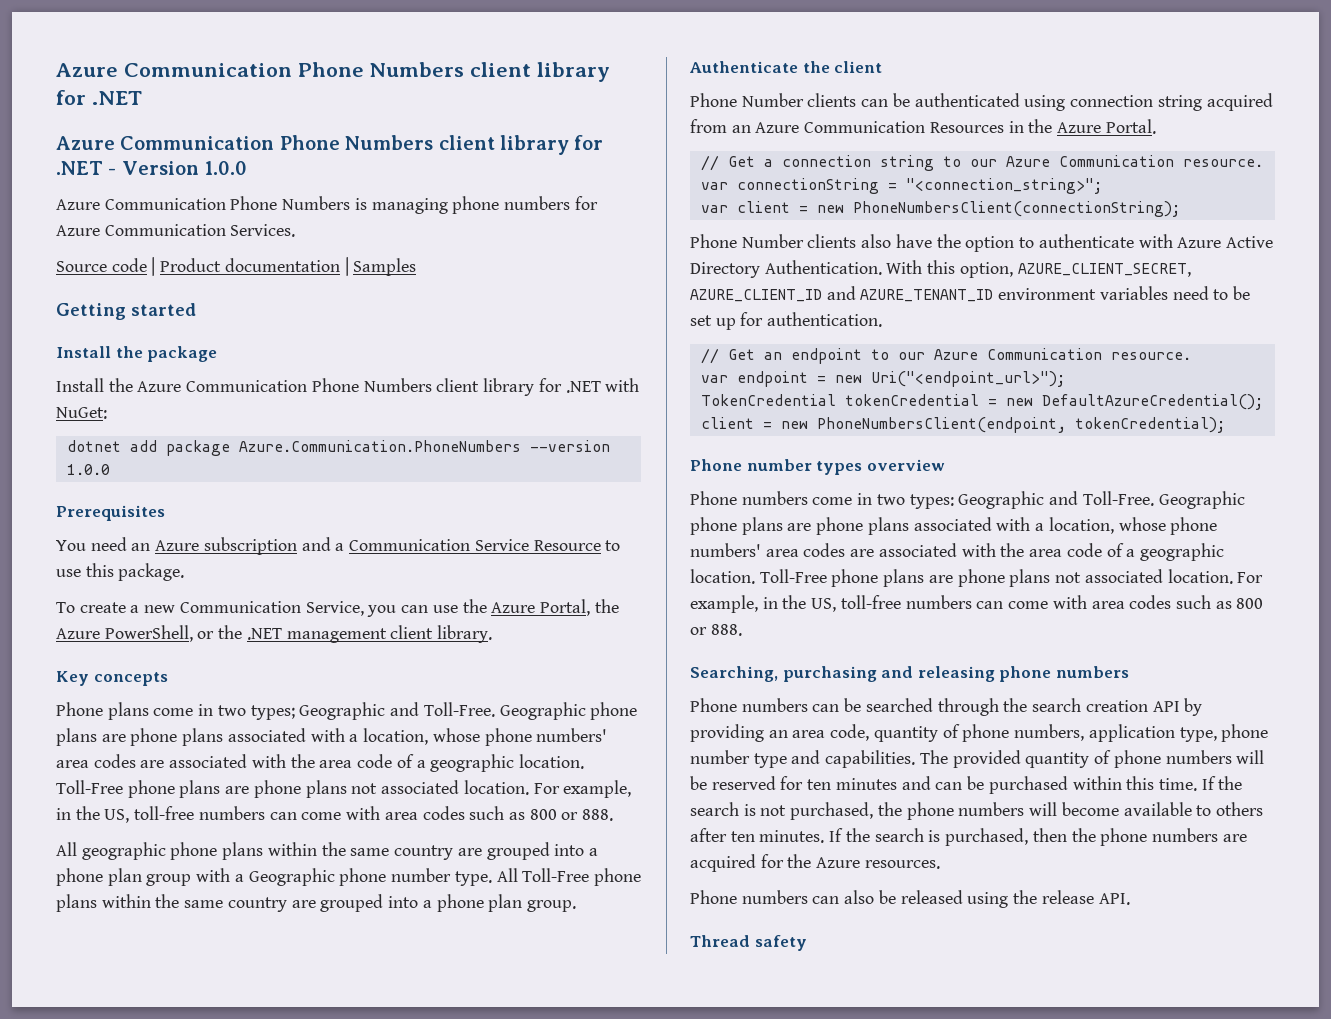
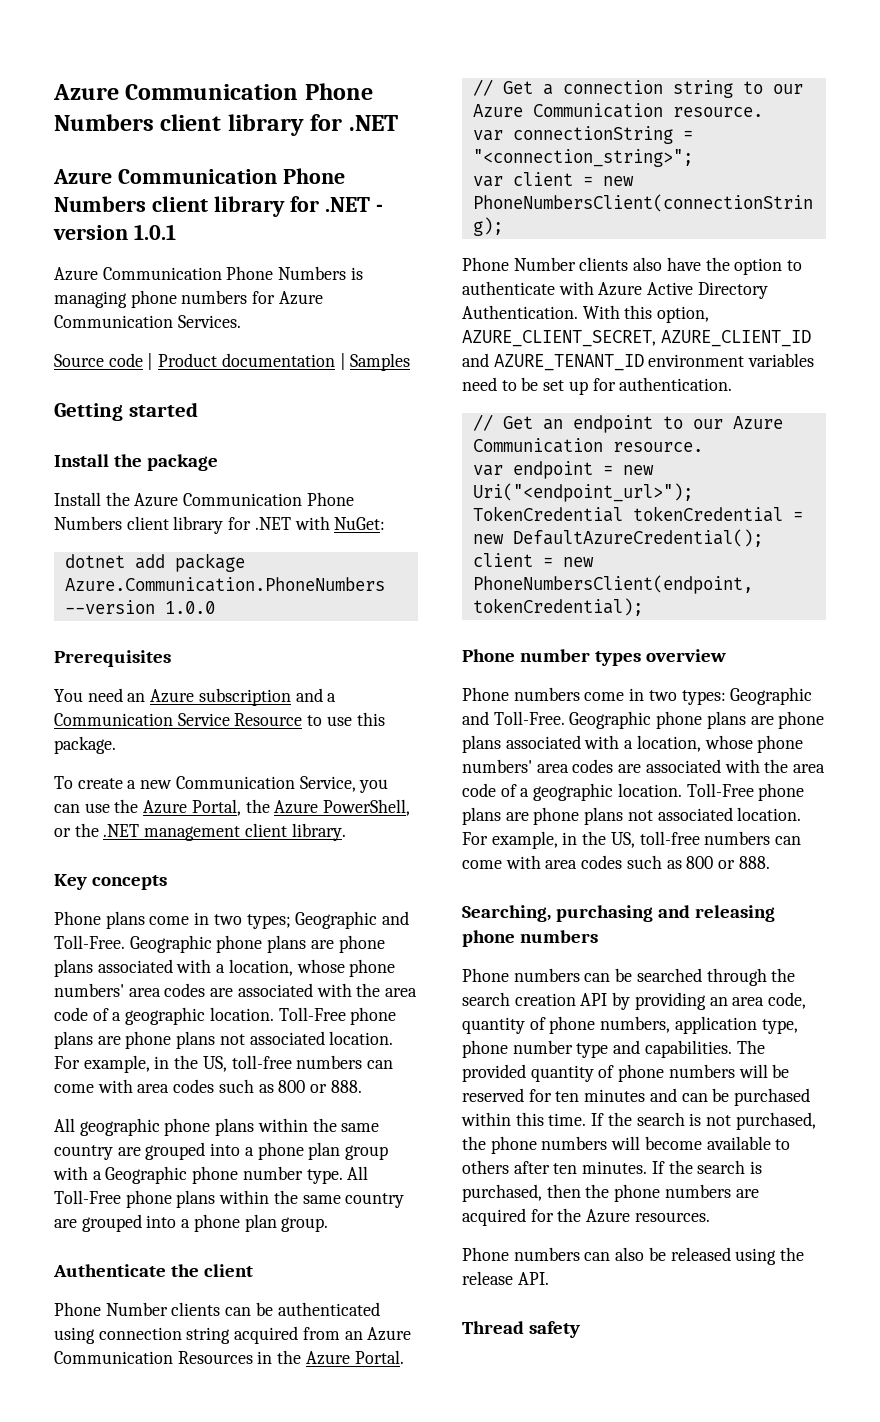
- Azure Communication Phone Numbers client library for .NET - Version 1.0.0
+ Azure Communication Phone Numbers client library for .NET - version 1.0.1

